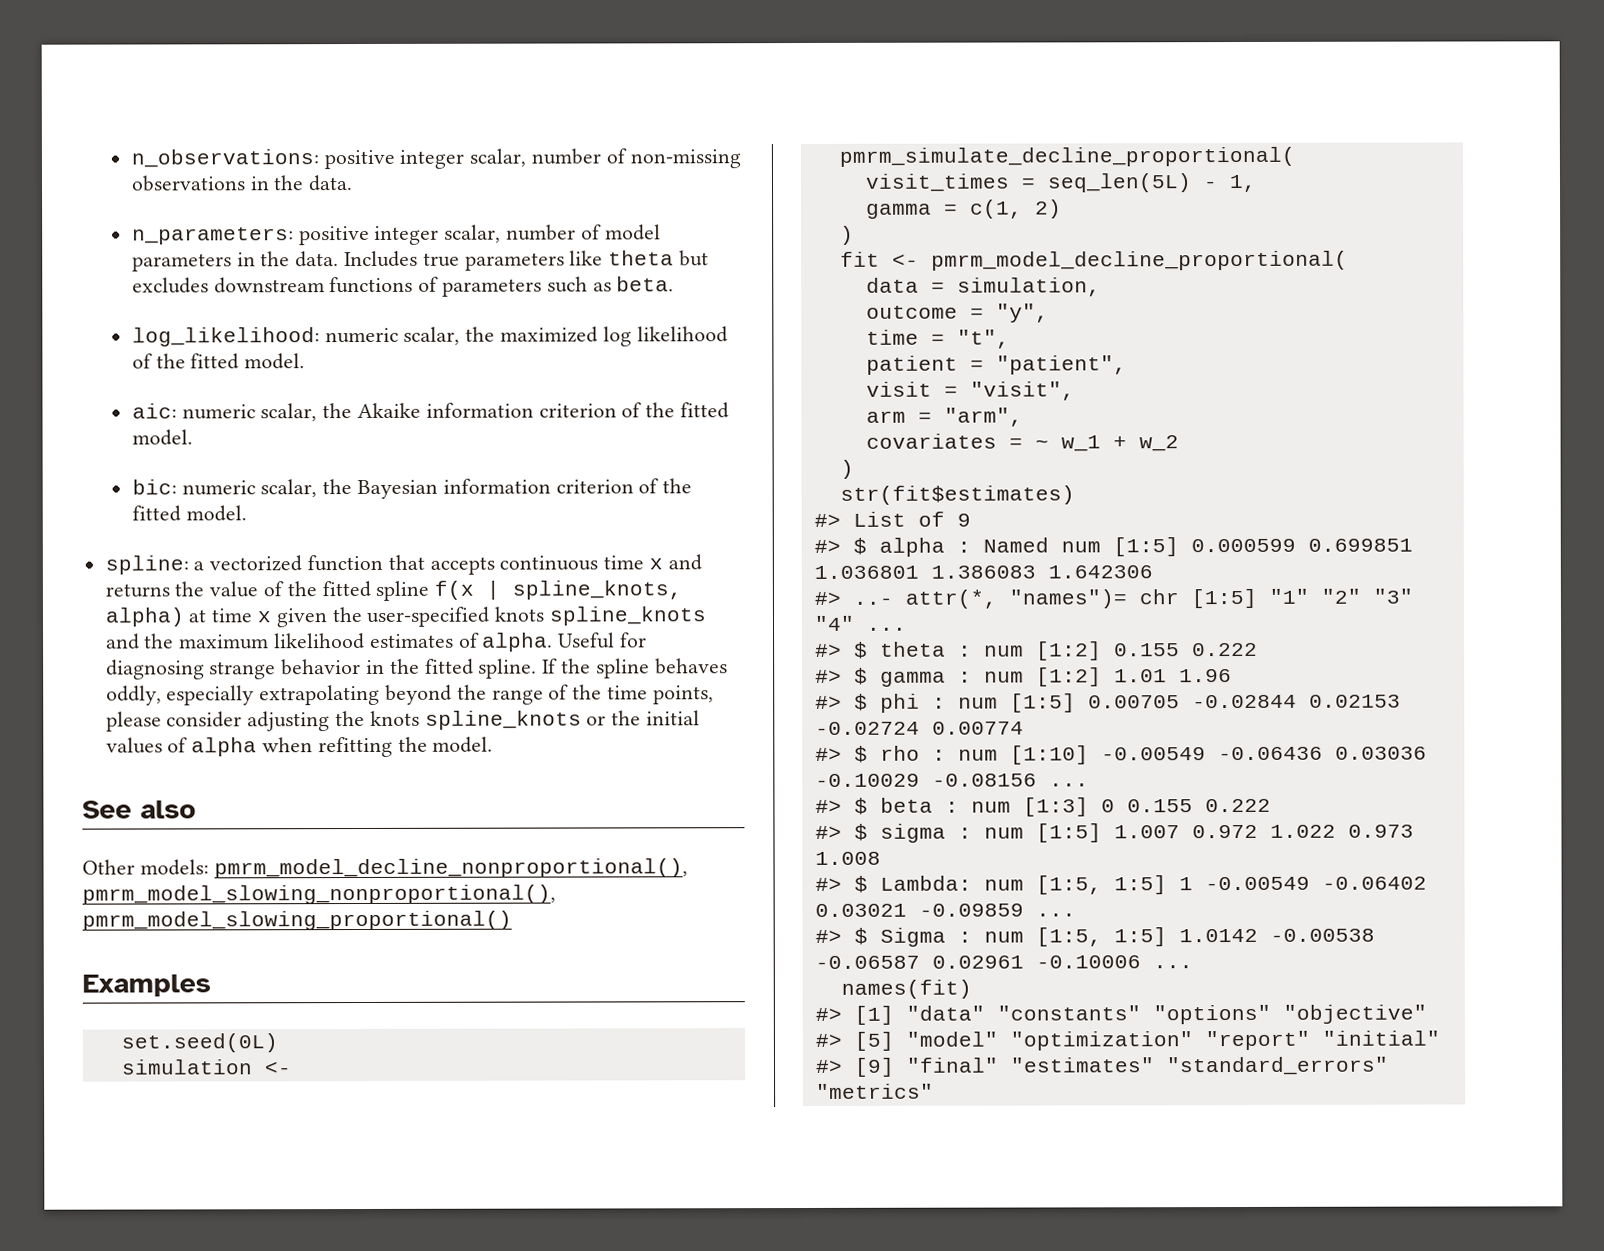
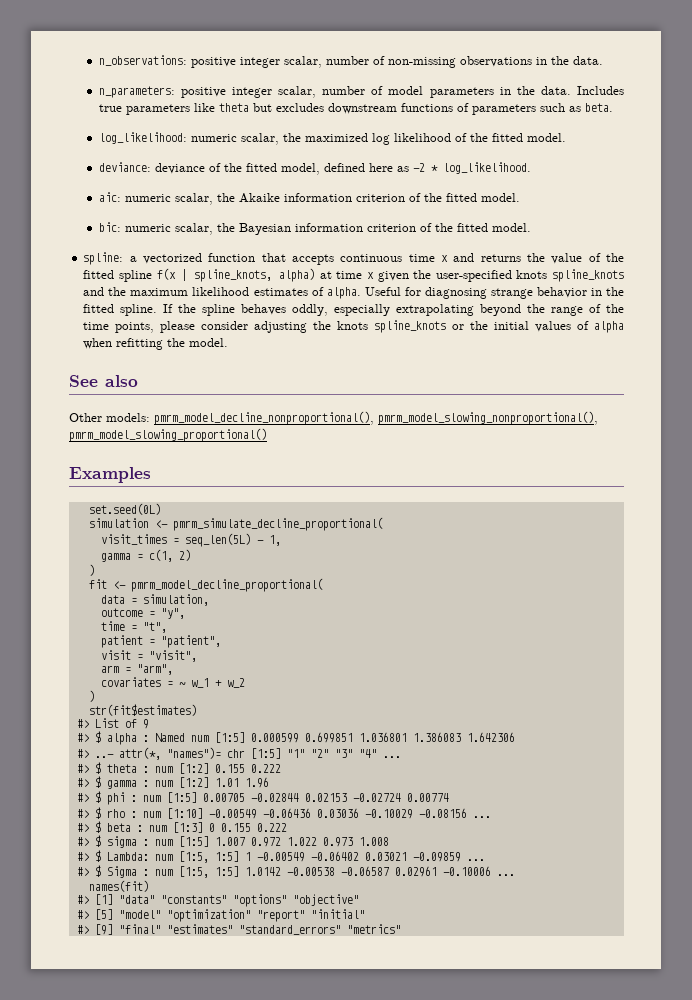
+ deviance: deviance of the fitted model, defined here as -2 * log_likelihood.

